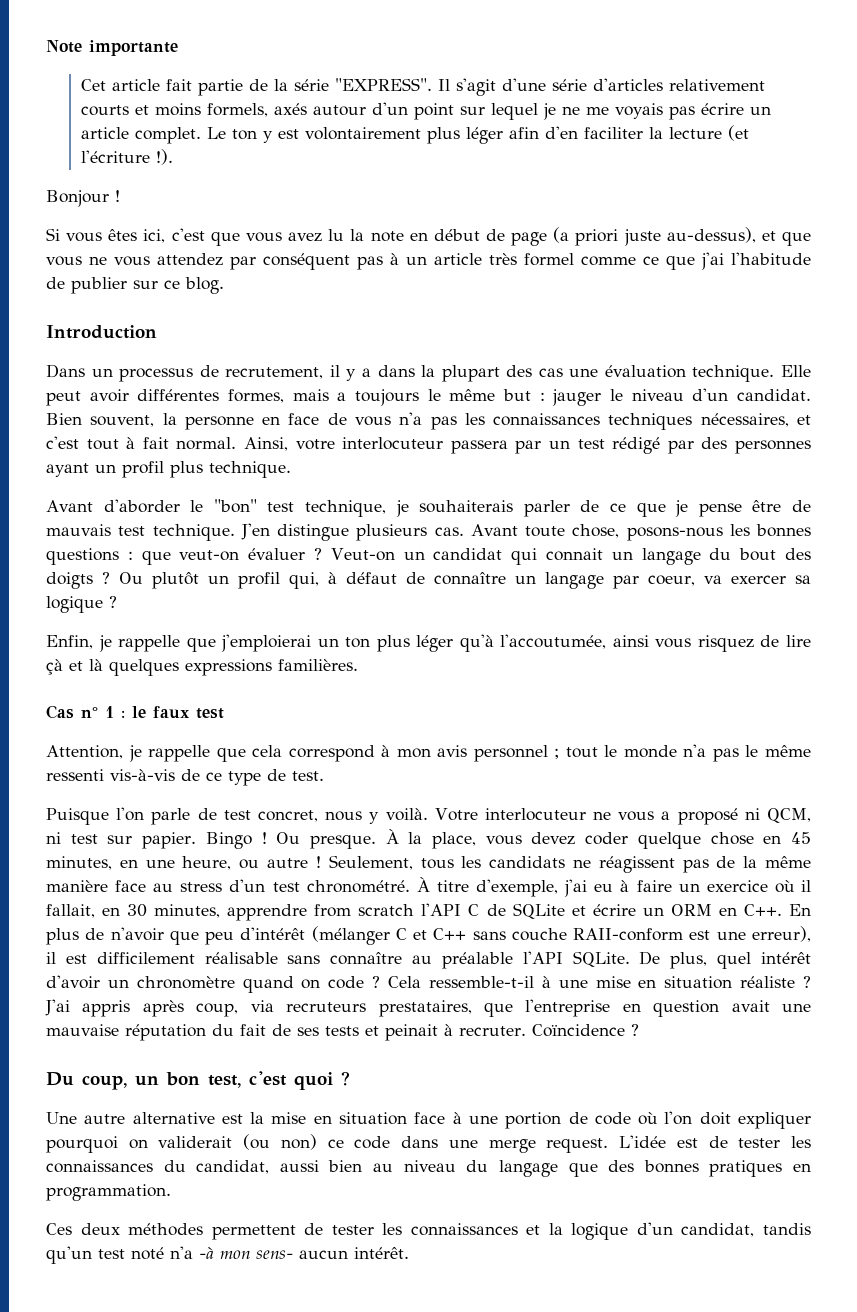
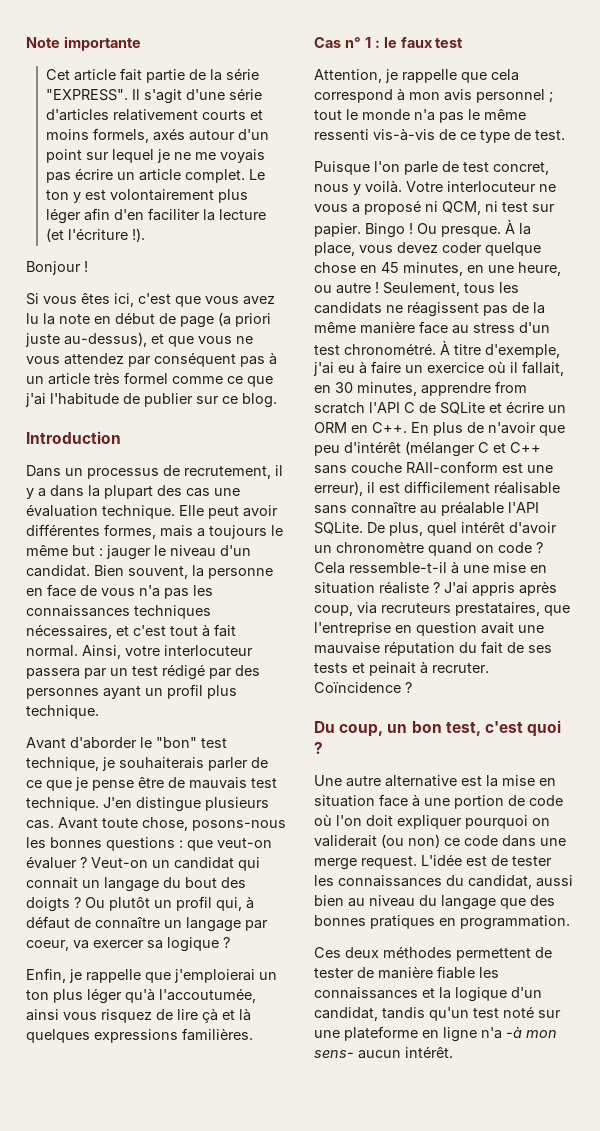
- Ces deux méthodes permettent de tester les connaissances et la logique d'un candidat, tandis qu'un test noté n'a -à mon sens- aucun intérêt.
+ Ces deux méthodes permettent de tester de manière fiable les connaissances et la logique d'un candidat, tandis qu'un test noté sur une plateforme en ligne n'a -à mon sens- aucun intérêt.

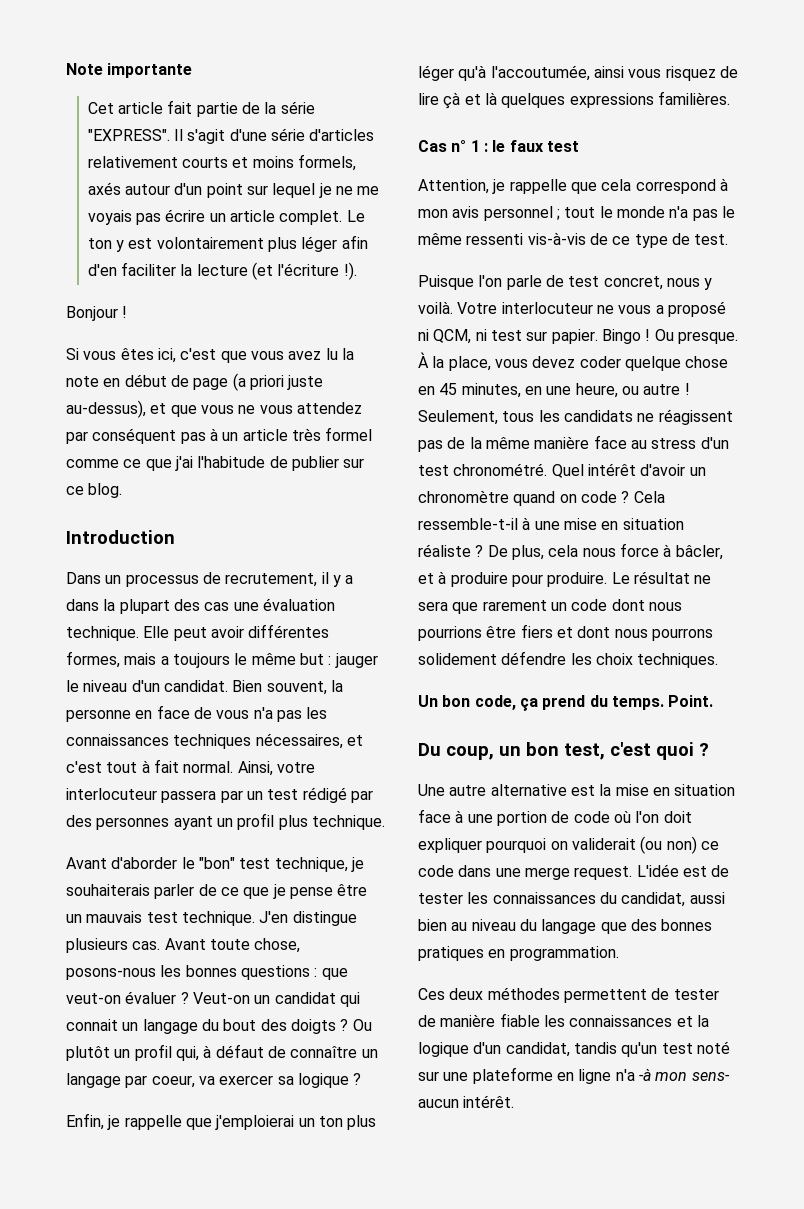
- Avant d'aborder le "bon" test technique, je souhaiterais parler de ce que je pense être de mauvais test technique.
+ Avant d'aborder le "bon" test technique, je souhaiterais parler de ce que je pense être un mauvais test technique.
- À titre d'exemple, j'ai eu à faire un exercice où il fallait, en 30 minutes, apprendre from scratch l'API C de SQLite et écrire un ORM en C++. En plus de n'avoir que peu d'intérêt (mélanger C et C++ sans couche RAII-conform est une erreur), il est difficilement réalisable sans connaître au préalable l'API SQLite. De plus, quel intérêt d'avoir un chronomètre quand on code ?
+ Quel intérêt d'avoir un chronomètre quand on code ?
- J'ai appris après coup, via recruteurs prestataires, que l'entreprise en question avait une mauvaise réputation du fait de ses tests et peinait à recruter. Coïncidence ?
+ De plus, cela nous force à bâcler, et à produire pour produire. Le résultat ne sera que rarement un code dont nous pourrions être fiers et dont nous pourrons solidement défendre les choix techniques.
+ Un bon code, ça prend du temps. Point.

